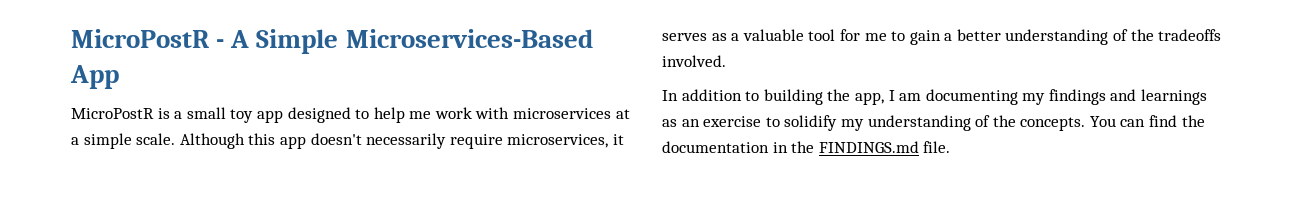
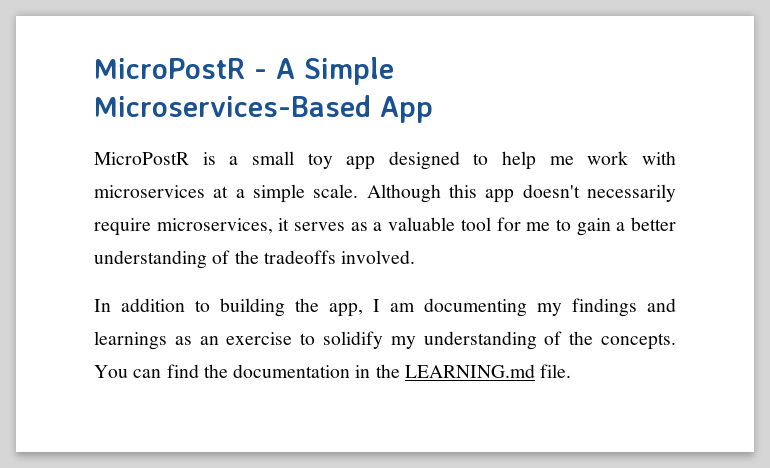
- You can find the documentation in the FINDINGS.md file.
+ You can find the documentation in the LEARNING.md file.

